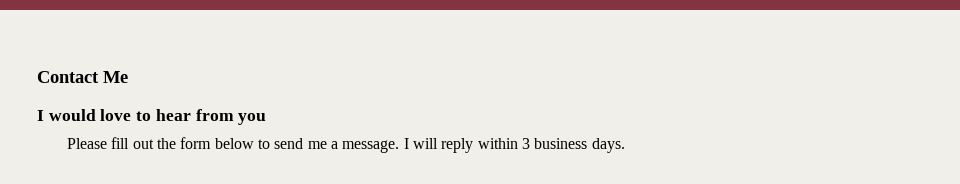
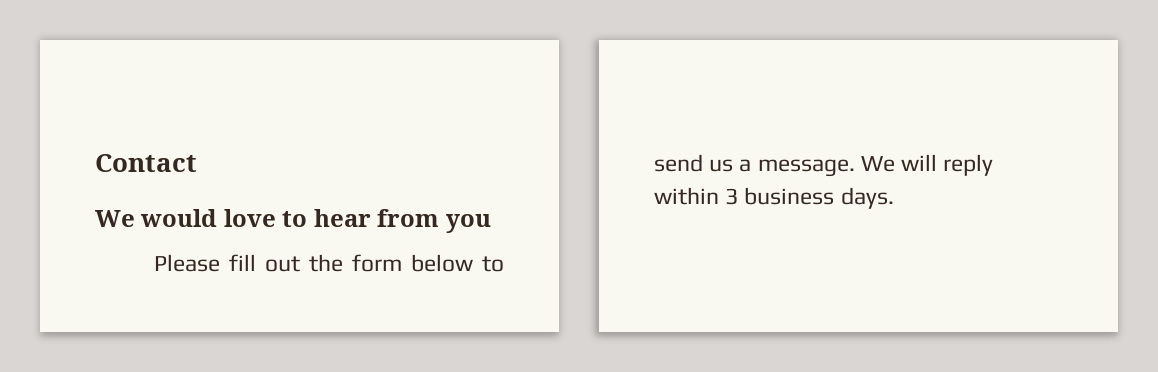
- Contact Me
- I would love to hear from you
+ Contact
+ We would love to hear from you
- Please fill out the form below to send me a message.
+ Please fill out the form below to send us a message.
- I will reply within 3 business days.
+ We will reply within 3 business days.

